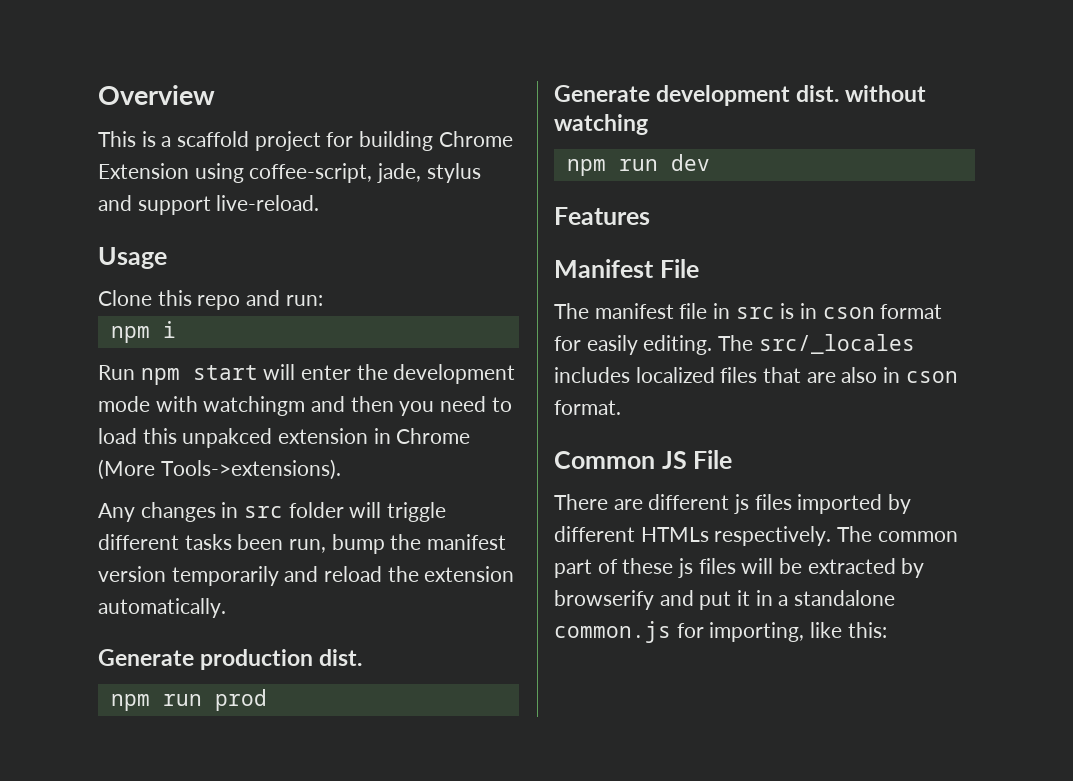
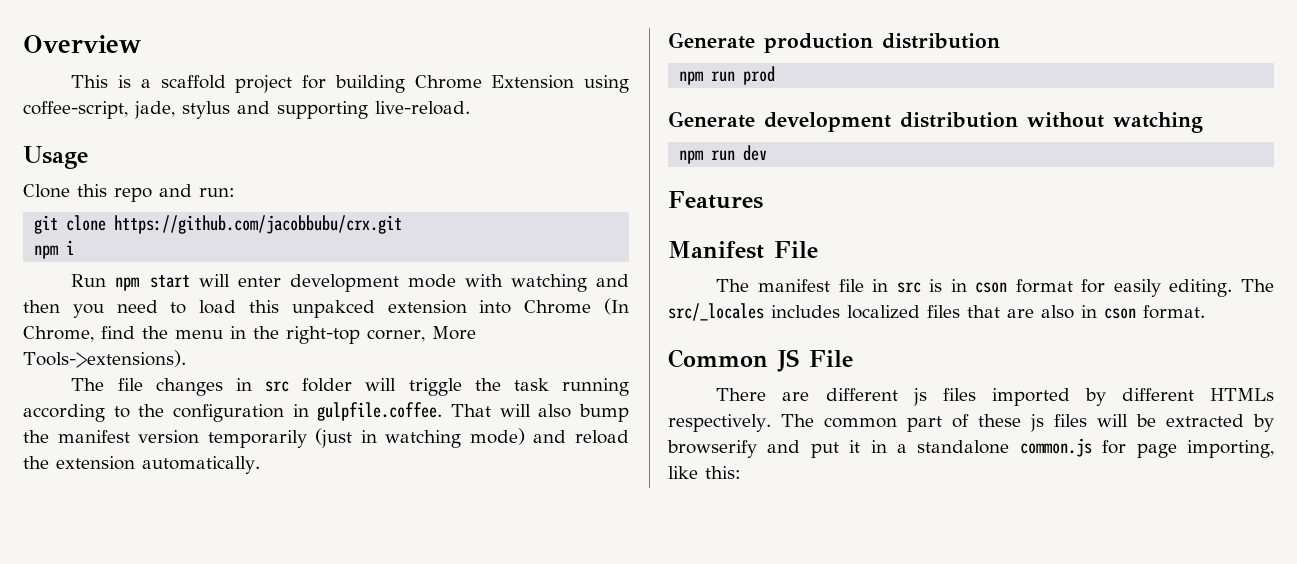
- This is a scaffold project for building Chrome Extension using coffee-script, jade, stylus and support live-reload.
+ This is a scaffold project for building Chrome Extension using coffee-script, jade, stylus and supporting live-reload.
+ git clone https://github.com/jacobbubu/crx.git
- Run npm start will enter the development mode with watchingm and then you need to load this unpakced extension in Chrome (More Tools->extensions).
+ Run npm start will enter development mode with watching and then you need to load this unpakced extension into Chrome (In Chrome, find the menu in the right-top corner, More Tools->extensions).
- Any changes in src folder will triggle different tasks been run, bump the manifest version temporarily and reload the extension automatically.
+ The file changes in src folder will triggle the task running according to the configuration in gulpfile.coffee. That will also bump the manifest version temporarily (just in watching mode) and reload the extension automatically.
- Generate production dist.
+ Generate production distribution
- Generate development dist. without watching
+ Generate development distribution without watching
- The common part of these js files will be extracted by browserify and put it in a standalone common.js for importing, like this:
+ The common part of these js files will be extracted by browserify and put it in a standalone common.js for page importing, like this:

